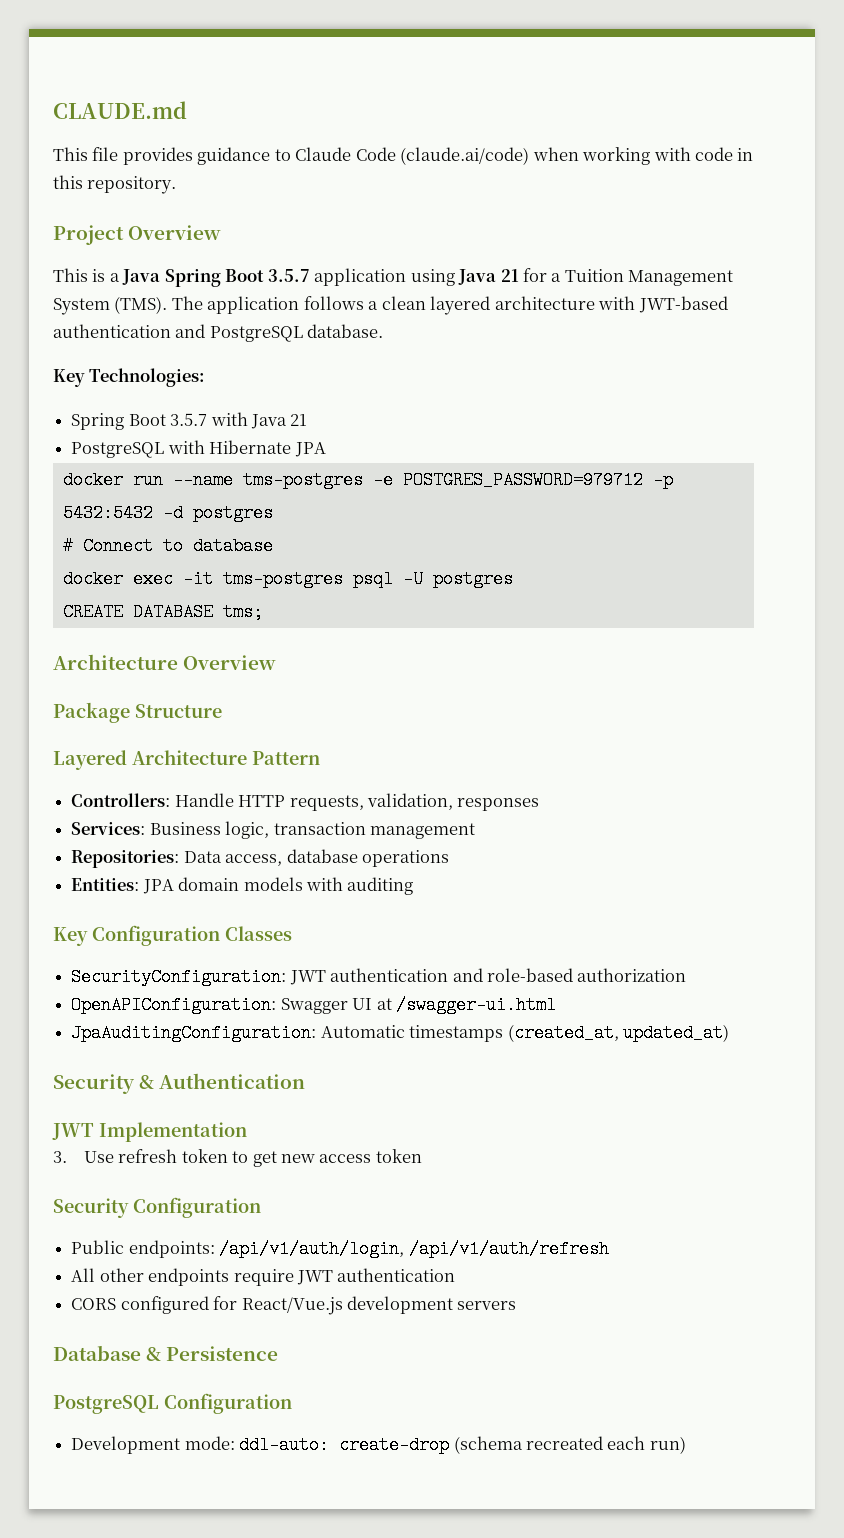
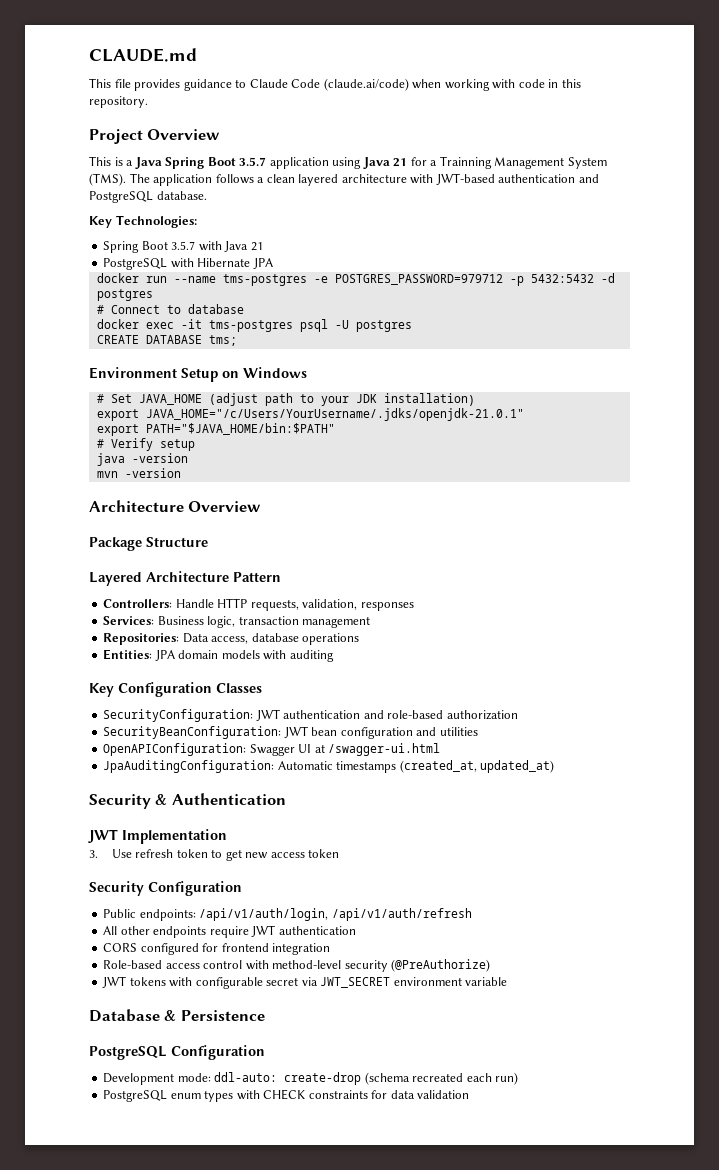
- This is a Java Spring Boot 3.5.7 application using Java 21 for a Tuition Management System (TMS).
+ This is a Java Spring Boot 3.5.7 application using Java 21 for a Trainning Management System (TMS).
+ Environment Setup on Windows
+ # Set JAVA_HOME (adjust path to your JDK installation)
+ export JAVA_HOME="/c/Users/YourUsername/.jdks/openjdk-21.0.1"
+ export PATH="$JAVA_HOME/bin:$PATH"
+ # Verify setup
+ java -version
+ mvn -version
+ SecurityBeanConfiguration: JWT bean configuration and utilities
- CORS configured for React/Vue.js development servers
+ CORS configured for frontend integration
+ Role-based access control with method-level security (@PreAuthorize)
+ JWT tokens with configurable secret via JWT_SECRET environment variable
+ PostgreSQL enum types with CHECK constraints for data validation

